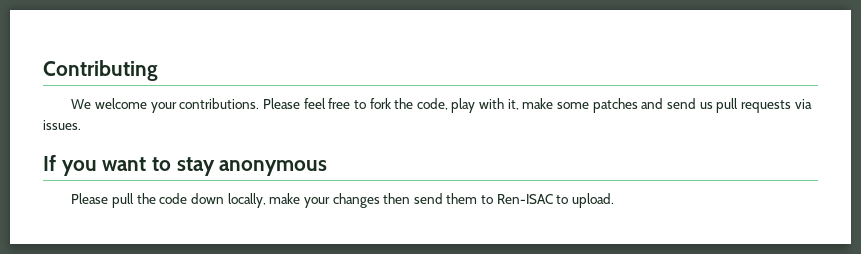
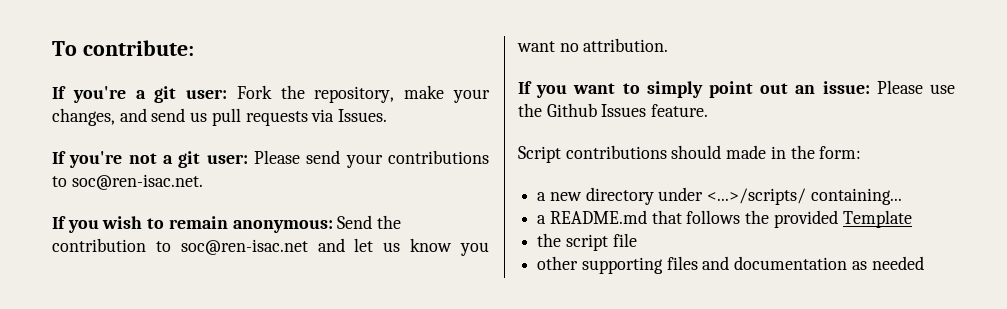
- Contributing
- We welcome your contributions. Please feel free to fork the code, play with it, make some patches and send us pull requests via issues.
- If you want to stay anonymous
- Please pull the code down locally, make your changes then send them to Ren-ISAC to upload.
+ To contribute:
+ If you're a git user: Fork the repository, make your changes, and send us pull requests via Issues.
+ If you're not a git user: Please send your contributions to soc@ren-isac.net.
+ If you wish to remain anonymous: Send the contribution to soc@ren-isac.net and let us know you want no attribution.
+ If you want to simply point out an issue: Please use the Github Issues feature.
+ Script contributions should made in the form:
+ a new directory under <...>/scripts/ containing...
+ a README.md that follows the provided Template
+ the script file
+ other supporting files and documentation as needed

